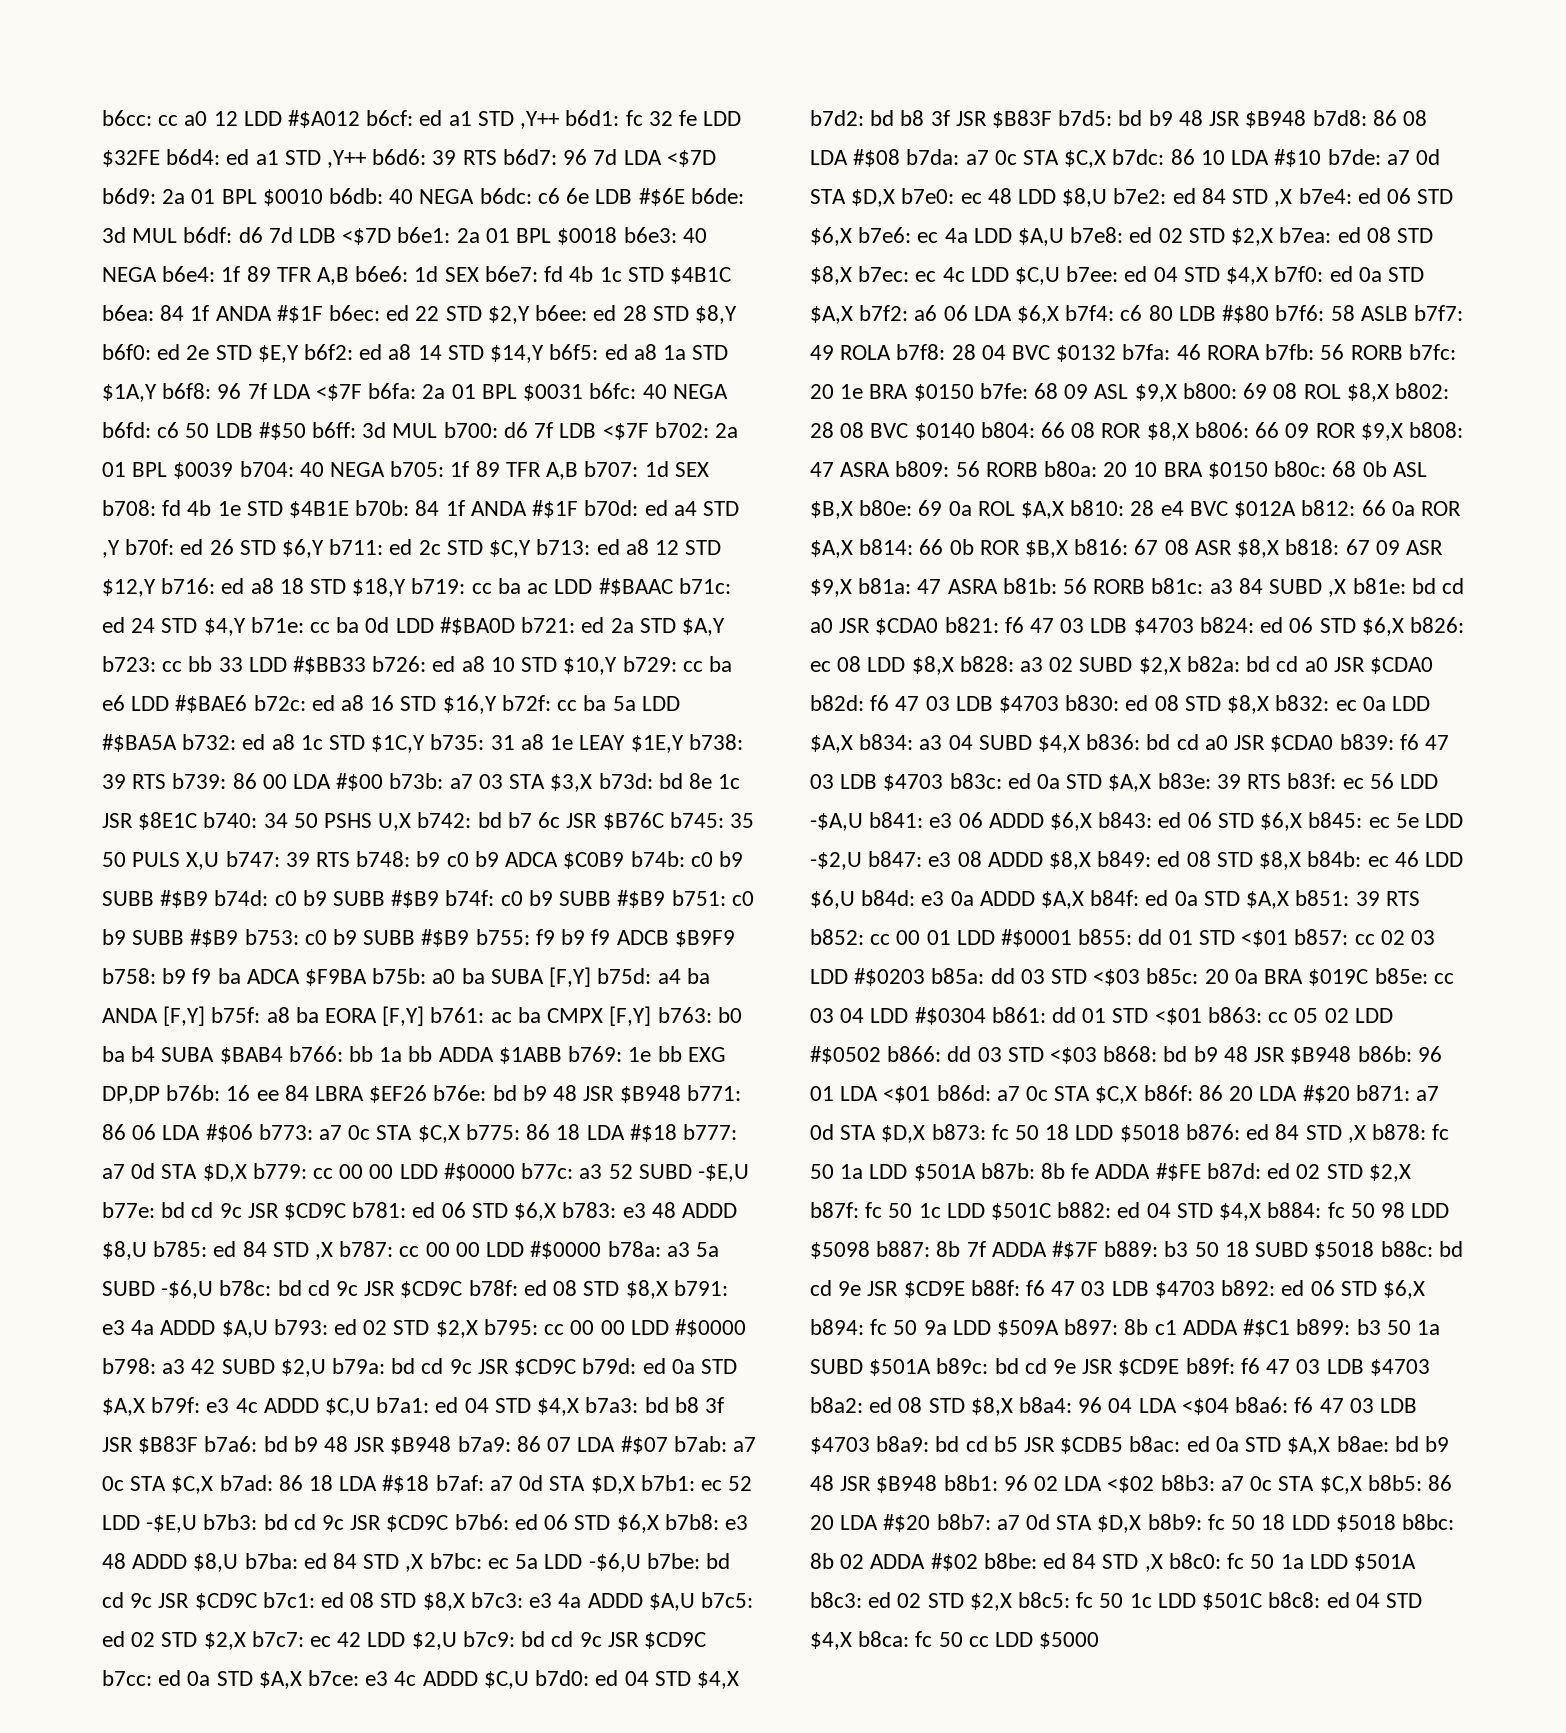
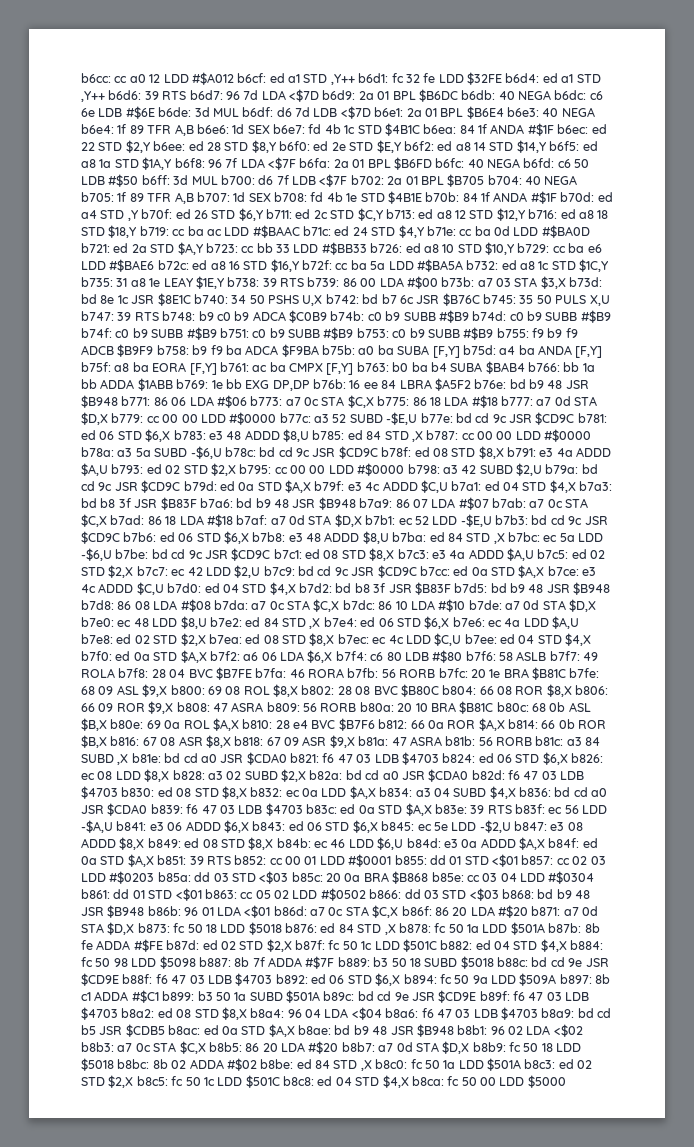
- 2a 01 BPL $0010 b6db:
+ 2a 01 BPL $B6DC b6db:
- 2a 01 BPL $0018 b6e3:
+ 2a 01 BPL $B6E4 b6e3:
- 2a 01 BPL $0031 b6fc:
+ 2a 01 BPL $B6FD b6fc:
- 2a 01 BPL $0039 b704:
+ 2a 01 BPL $B705 b704:
- 16 ee 84 LBRA $EF26 b76e:
+ 16 ee 84 LBRA $A5F2 b76e:
- 28 04 BVC $0132 b7fa:
+ 28 04 BVC $B7FE b7fa:
- 20 1e BRA $0150 b7fe:
+ 20 1e BRA $B81C b7fe:
- 28 08 BVC $0140 b804:
+ 28 08 BVC $B80C b804:
- 20 10 BRA $0150 b80c:
+ 20 10 BRA $B81C b80c:
- 28 e4 BVC $012A b812:
+ 28 e4 BVC $B7F6 b812:
- 20 0a BRA $019C b85e:
+ 20 0a BRA $B868 b85e:
- fc 50 cc LDD $5000
+ fc 50 00 LDD $5000

